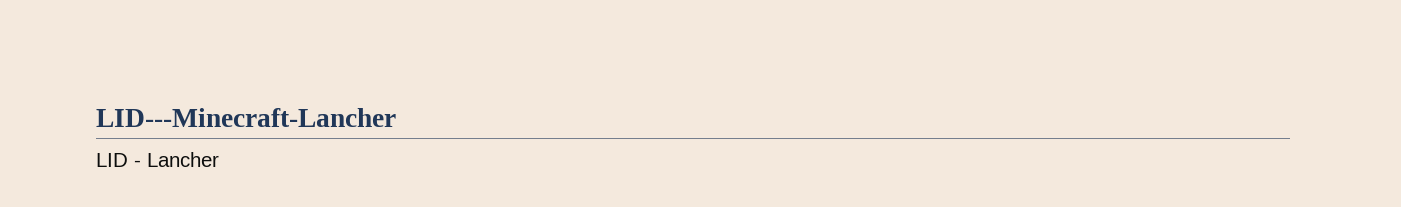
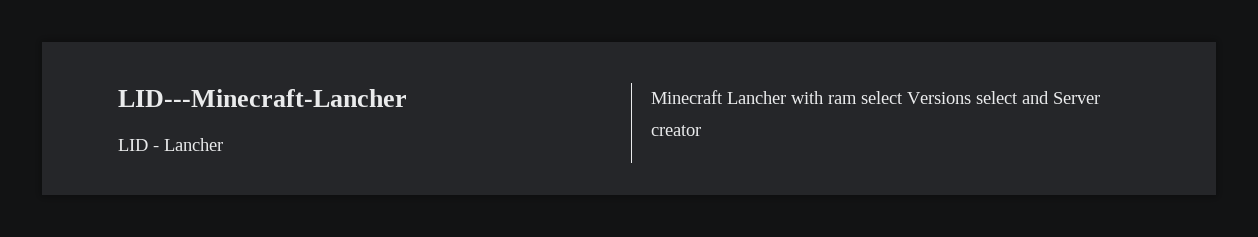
+ Minecraft Lancher with ram select Versions select and Server creator

